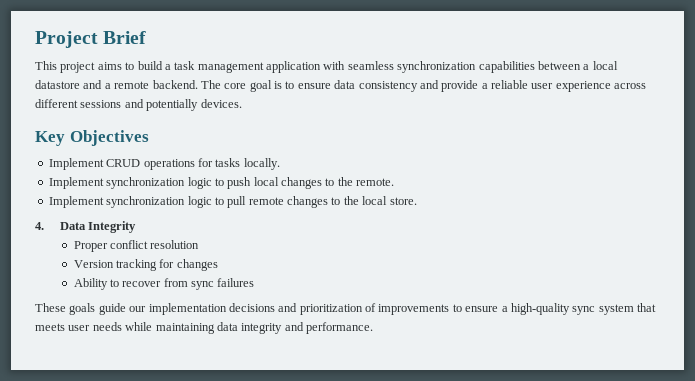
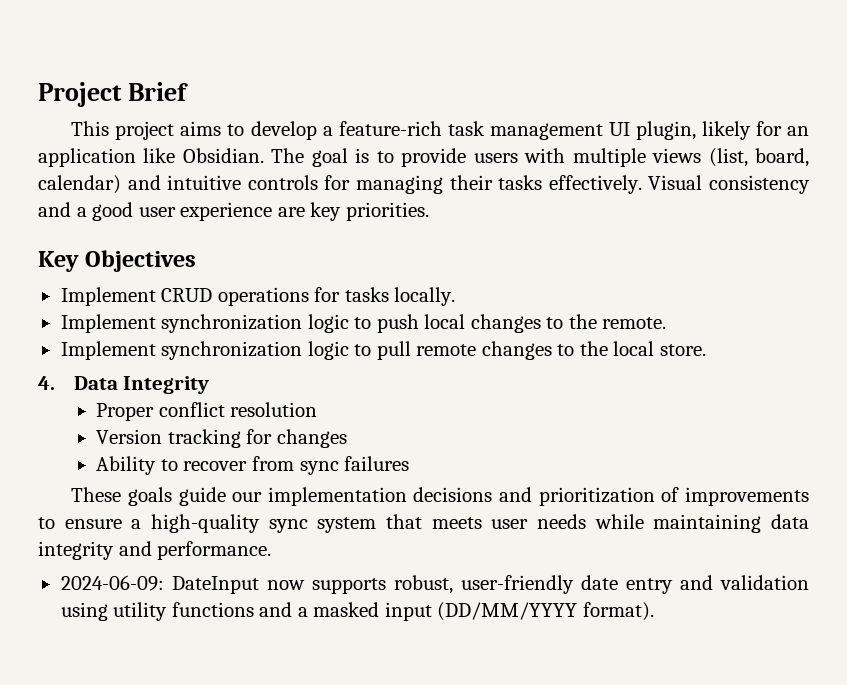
- This project aims to build a task management application with seamless synchronization capabilities between a local datastore and a remote backend. The core goal is to ensure data consistency and provide a reliable user experience across different sessions and potentially devices.
+ This project aims to develop a feature-rich task management UI plugin, likely for an application like Obsidian. The goal is to provide users with multiple views (list, board, calendar) and intuitive controls for managing their tasks effectively. Visual consistency and a good user experience are key priorities.
+ 2024-06-09: DateInput now supports robust, user-friendly date entry and validation using utility functions and a masked input (DD/MM/YYYY format).

